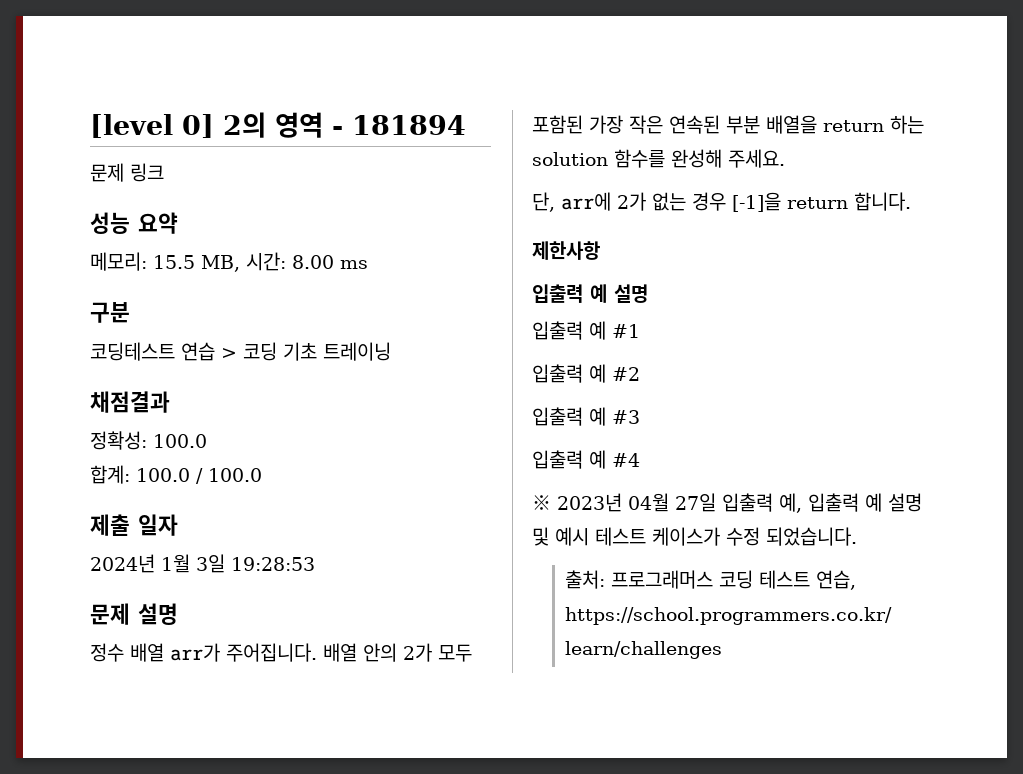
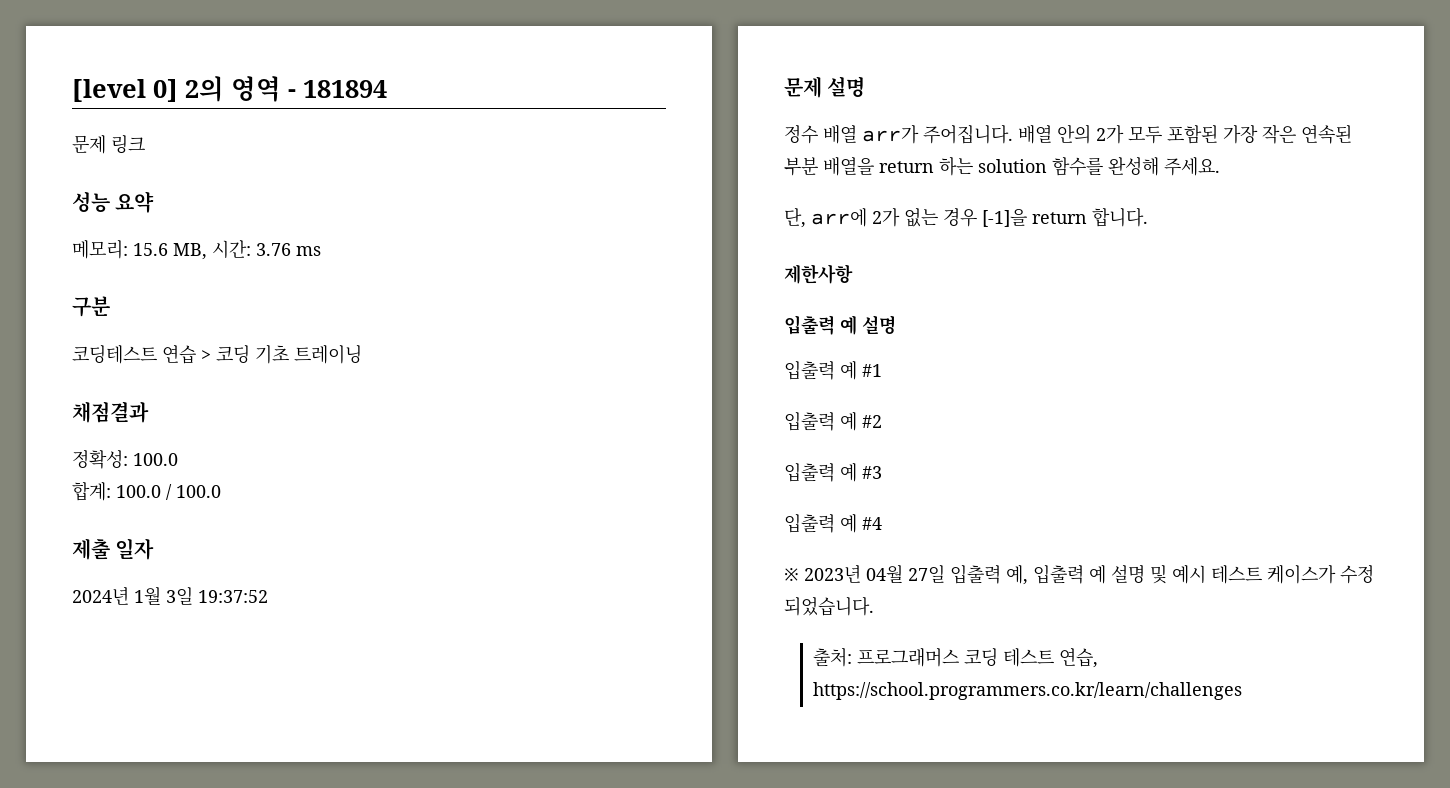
- 메모리: 15.5 MB, 시간: 8.00 ms
+ 메모리: 15.6 MB, 시간: 3.76 ms
- 2024년 1월 3일 19:28:53
+ 2024년 1월 3일 19:37:52

